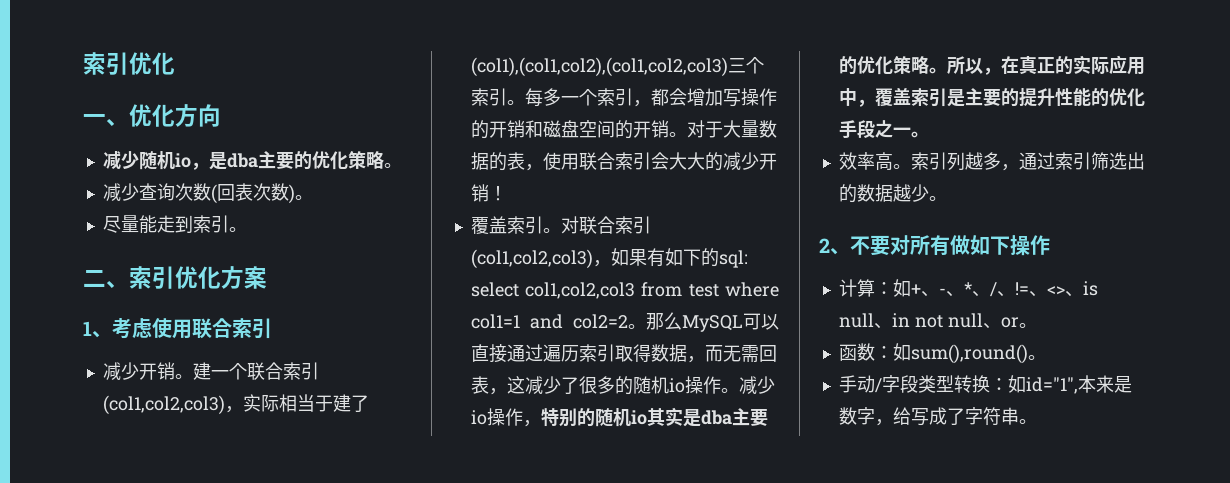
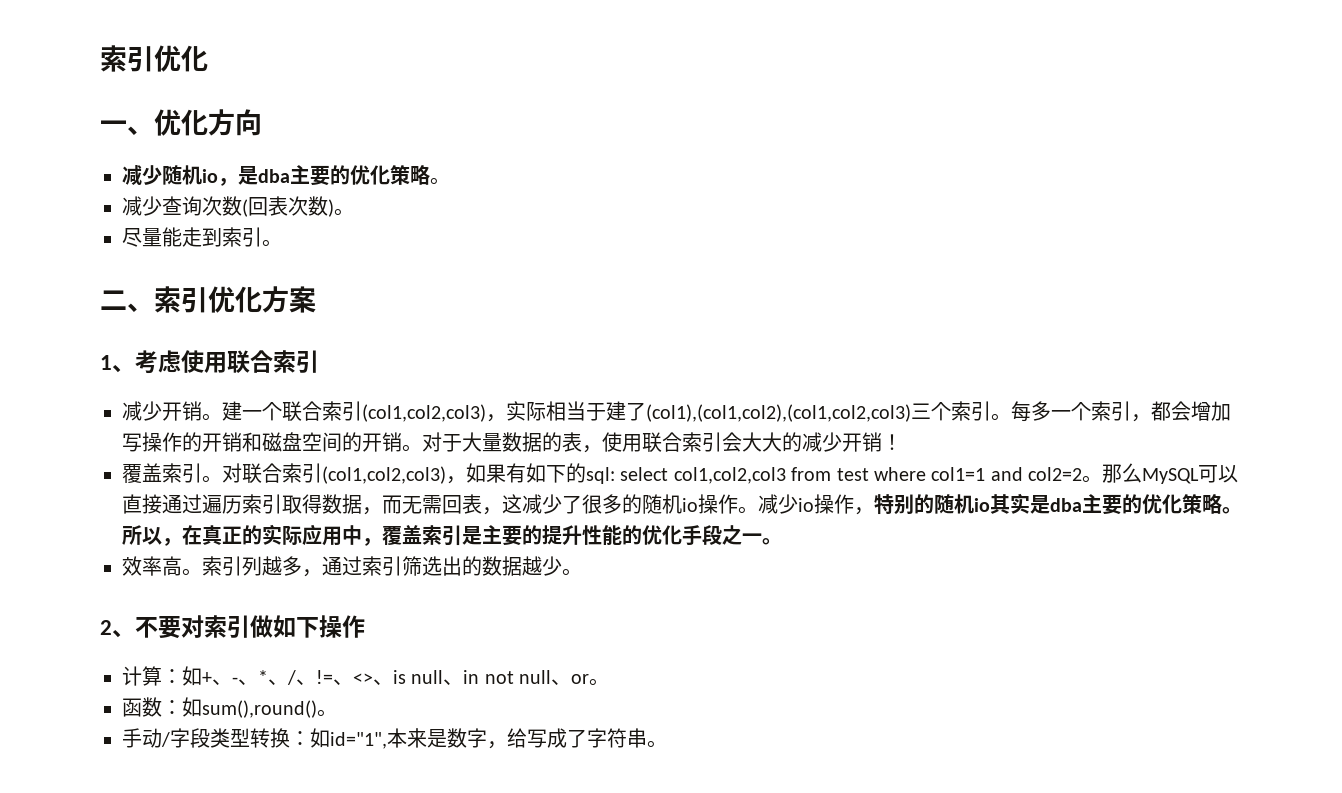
- 2、不要对所有做如下操作
+ 2、不要对索引做如下操作

